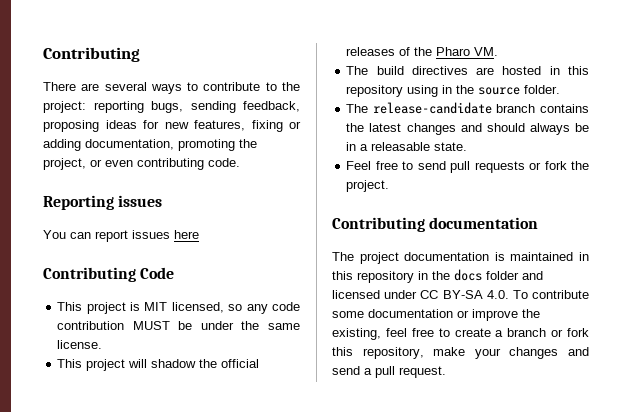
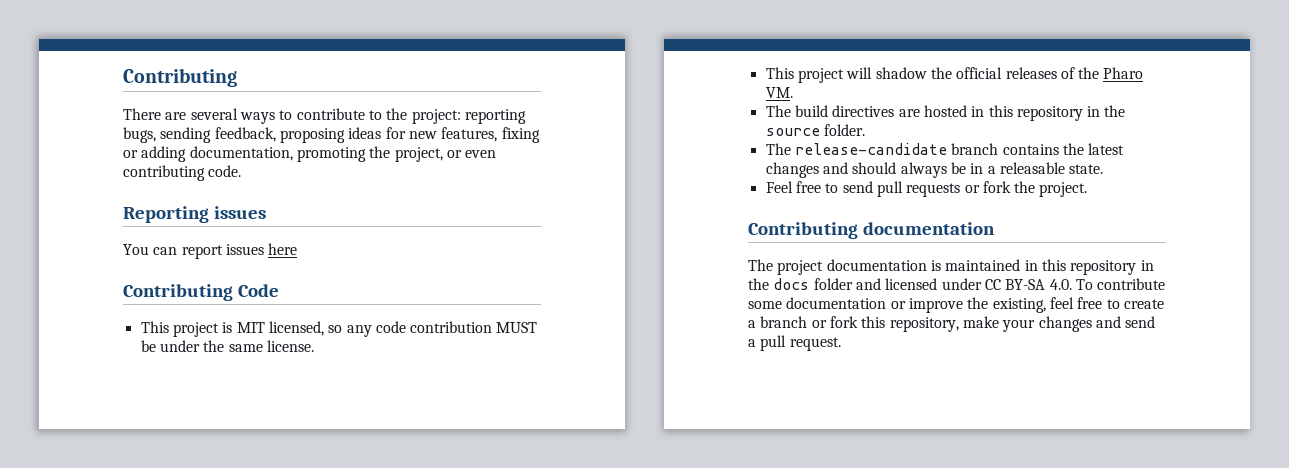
- The build directives are hosted in this repository using in the source folder.
+ The build directives are hosted in this repository in the source folder.

